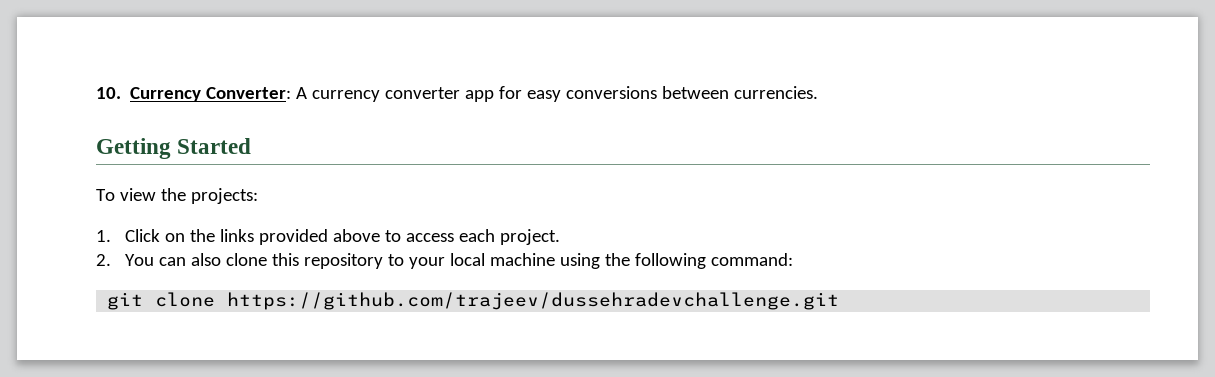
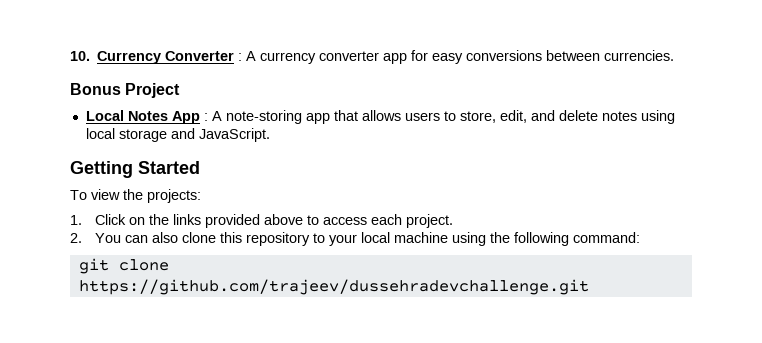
- 10. Currency Converter: A currency converter app for easy conversions between currencies.
+ 10. Currency Converter : A currency converter app for easy conversions between currencies.
+ Bonus Project
+ Local Notes App : A note-storing app that allows users to store, edit, and delete notes using local storage and JavaScript.

